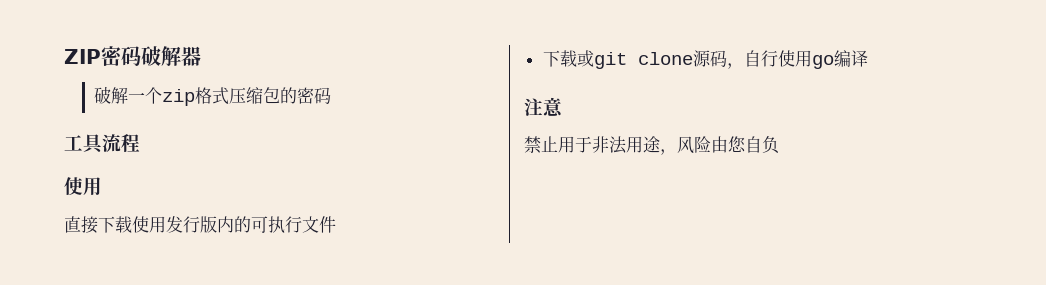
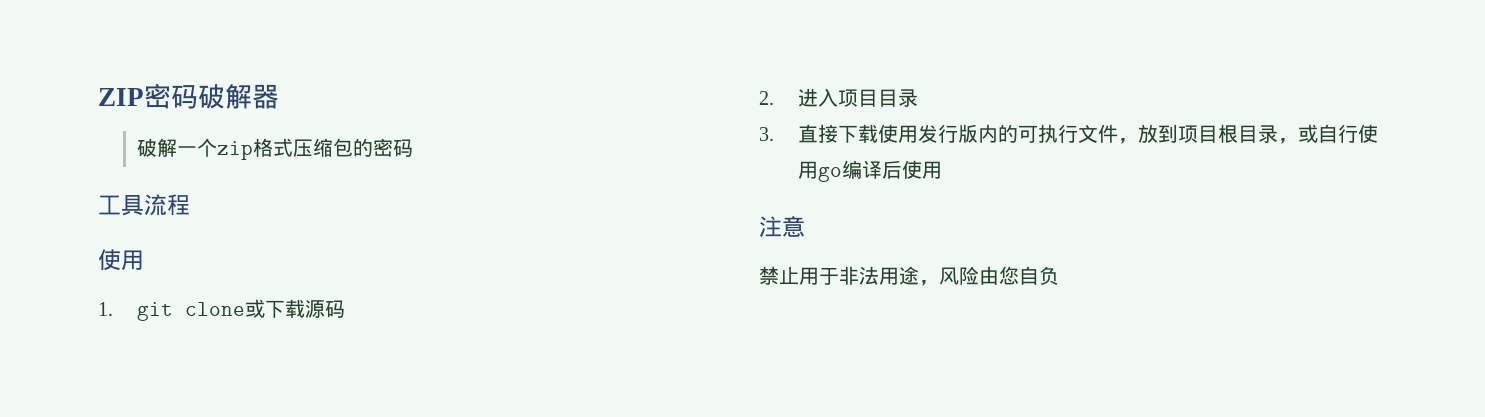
- 直接下载使用发行版内的可执行文件
- 下载或git clone源码，自行使用go编译
+ 1. git clone或下载源码
+ 2.进入项目目录
+ 3.直接下载使用发行版内的可执行文件，放到项目根目录，或自行使用go编译后使用

